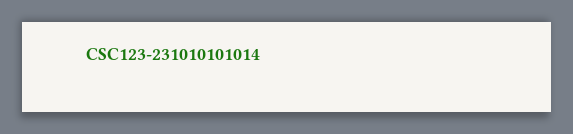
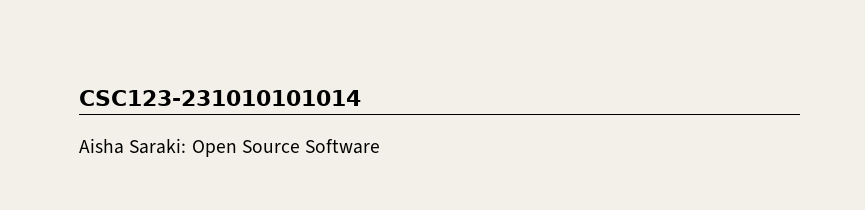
+ Aisha Saraki: Open Source Software

